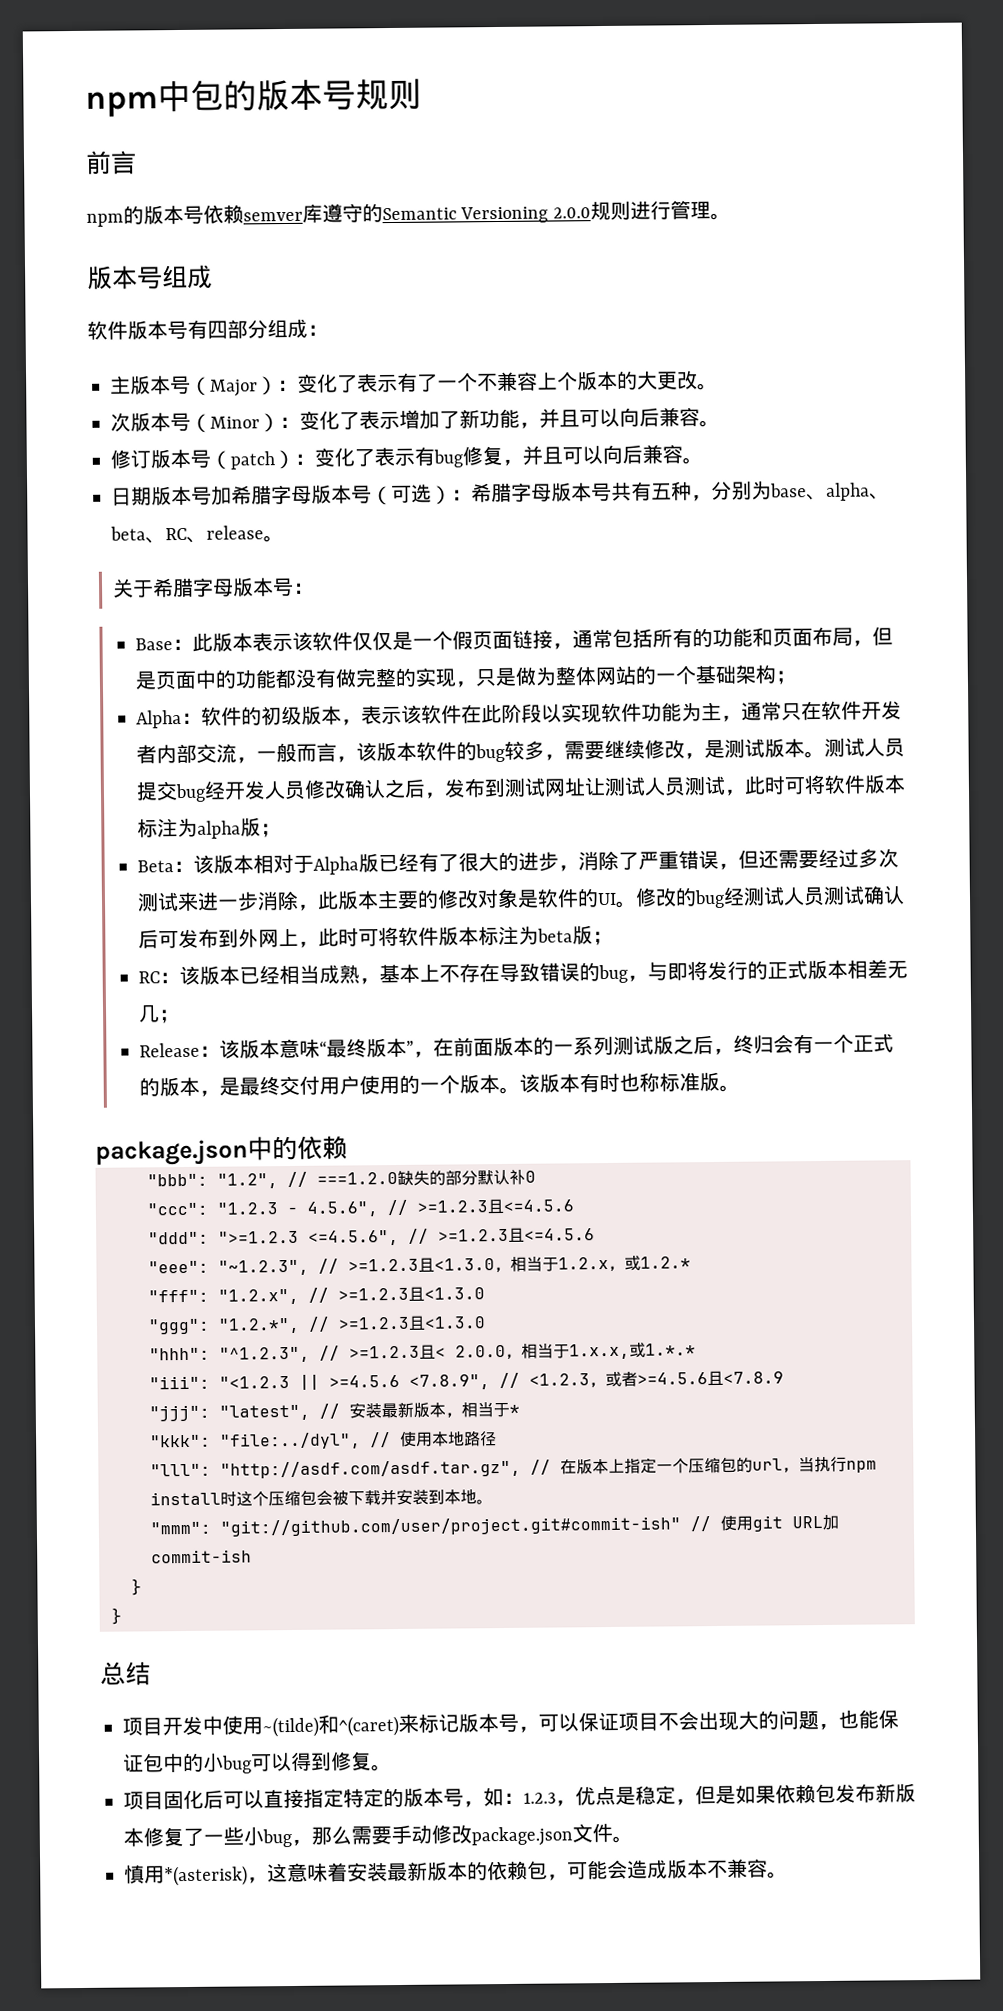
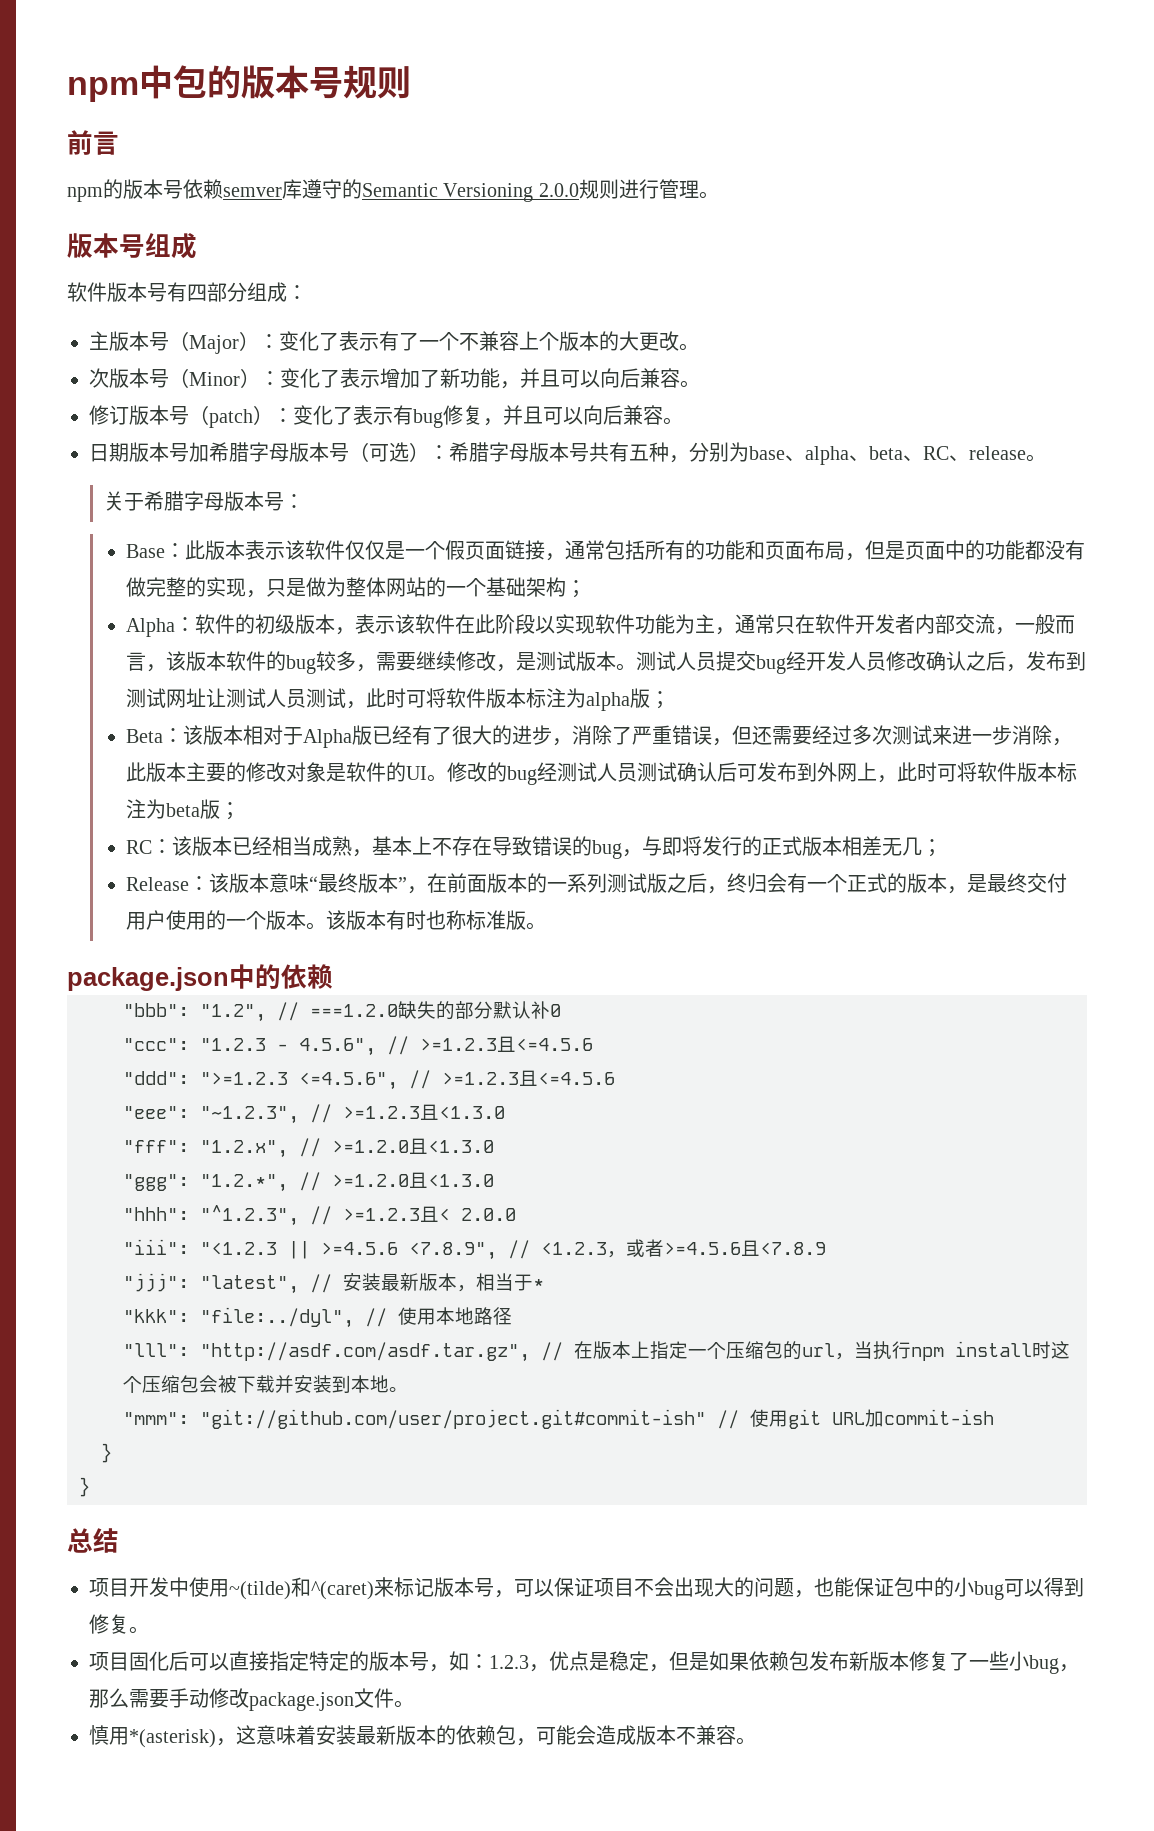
- "eee": "~1.2.3", // >=1.2.3且<1.3.0，相当于1.2.x，或1.2.*
+ "eee": "~1.2.3", // >=1.2.3且<1.3.0
- "fff": "1.2.x", // >=1.2.3且<1.3.0
+ "fff": "1.2.x", // >=1.2.0且<1.3.0
- "ggg": "1.2.*", // >=1.2.3且<1.3.0
+ "ggg": "1.2.*", // >=1.2.0且<1.3.0
- "hhh": "^1.2.3", // >=1.2.3且< 2.0.0，相当于1.x.x,或1.*.*
+ "hhh": "^1.2.3", // >=1.2.3且< 2.0.0

